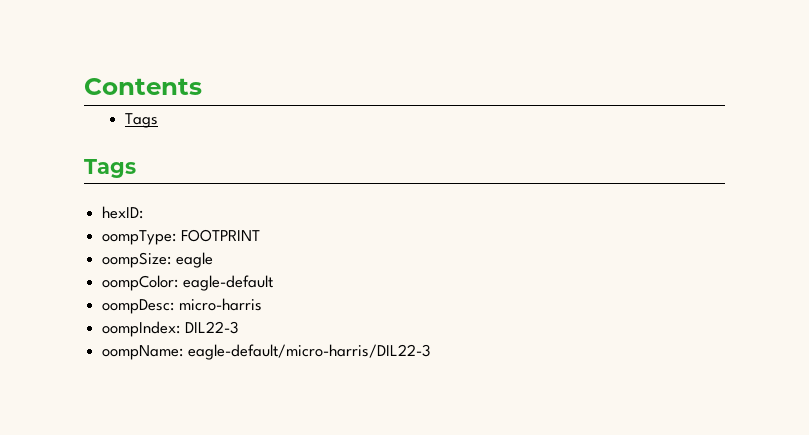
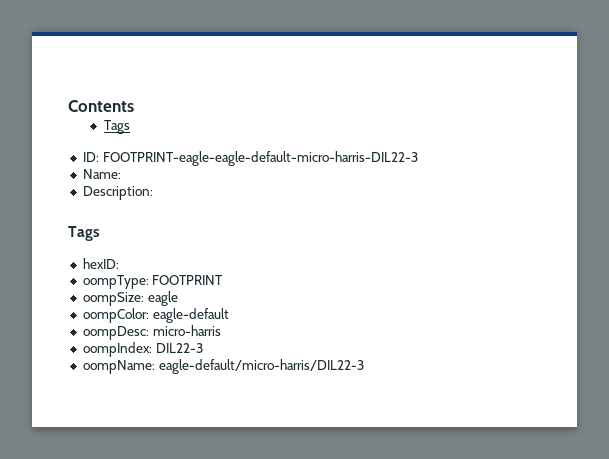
+ ID: FOOTPRINT-eagle-eagle-default-micro-harris-DIL22-3
+ Name:
+ Description:

